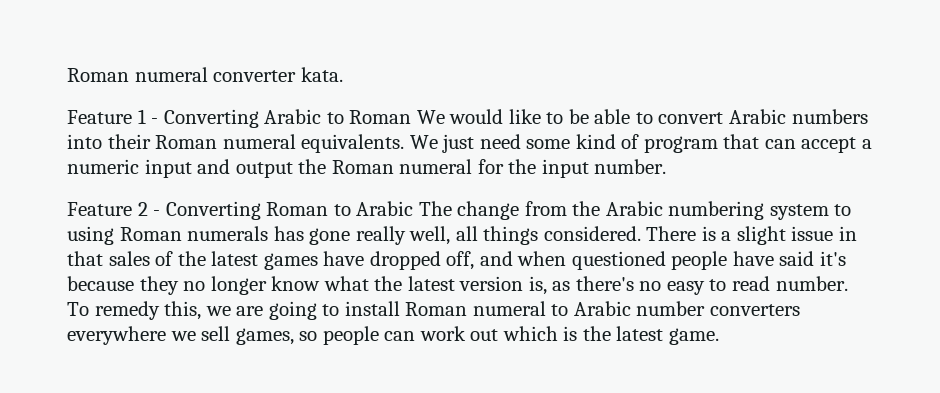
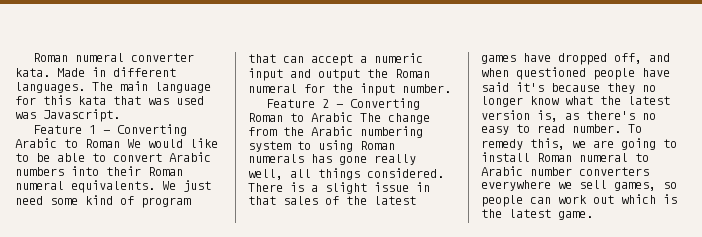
+ Made in different languages. The main language for this kata that was used was Javascript.

